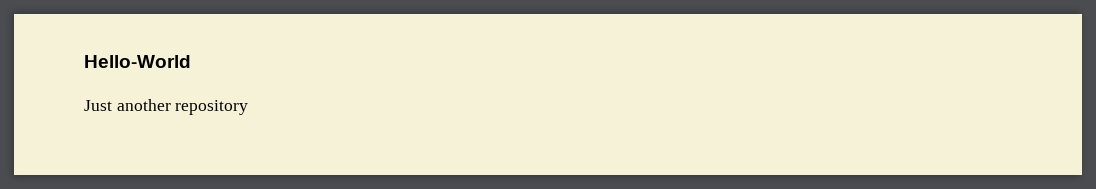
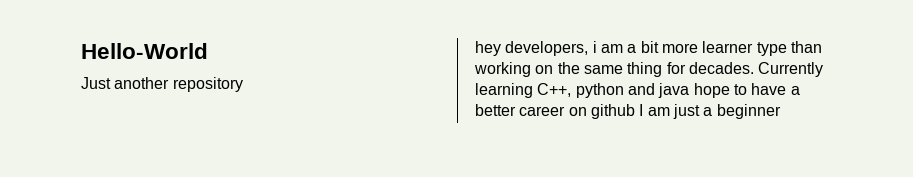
+ hey developers, i am a bit more learner type than working on the same thing for decades. Currently learning C++, python and java hope to have a better career on github I am just a beginner

